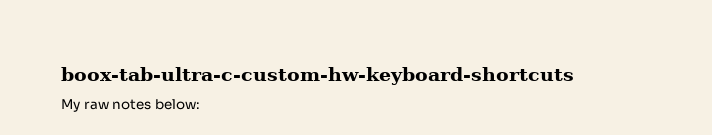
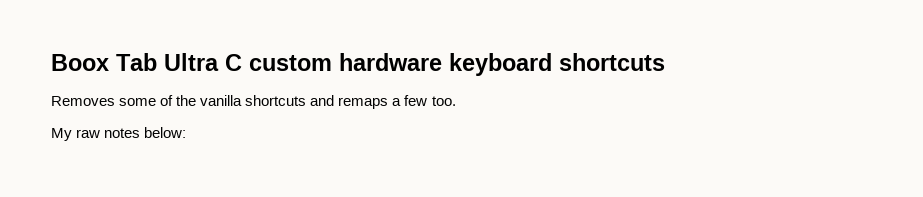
- boox-tab-ultra-c-custom-hw-keyboard-shortcuts
+ Boox Tab Ultra C custom hardware keyboard shortcuts
+ Removes some of the vanilla shortcuts and remaps a few too.

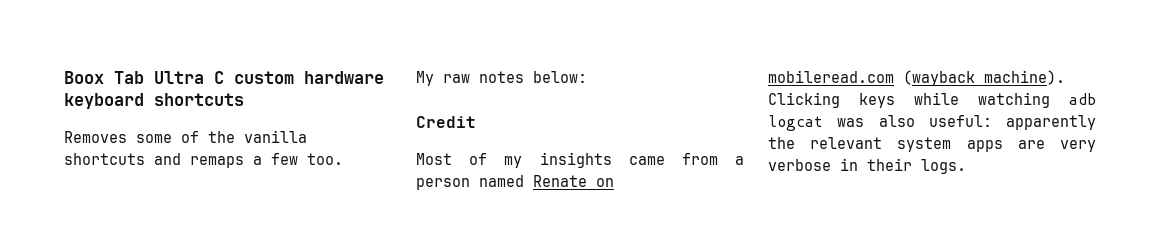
+ Credit
+ Most of my insights came from a person named Renate on mobileread.com (wayback machine). Clicking keys while watching adb logcat was also useful: apparently the relevant system apps are very verbose in their logs.

